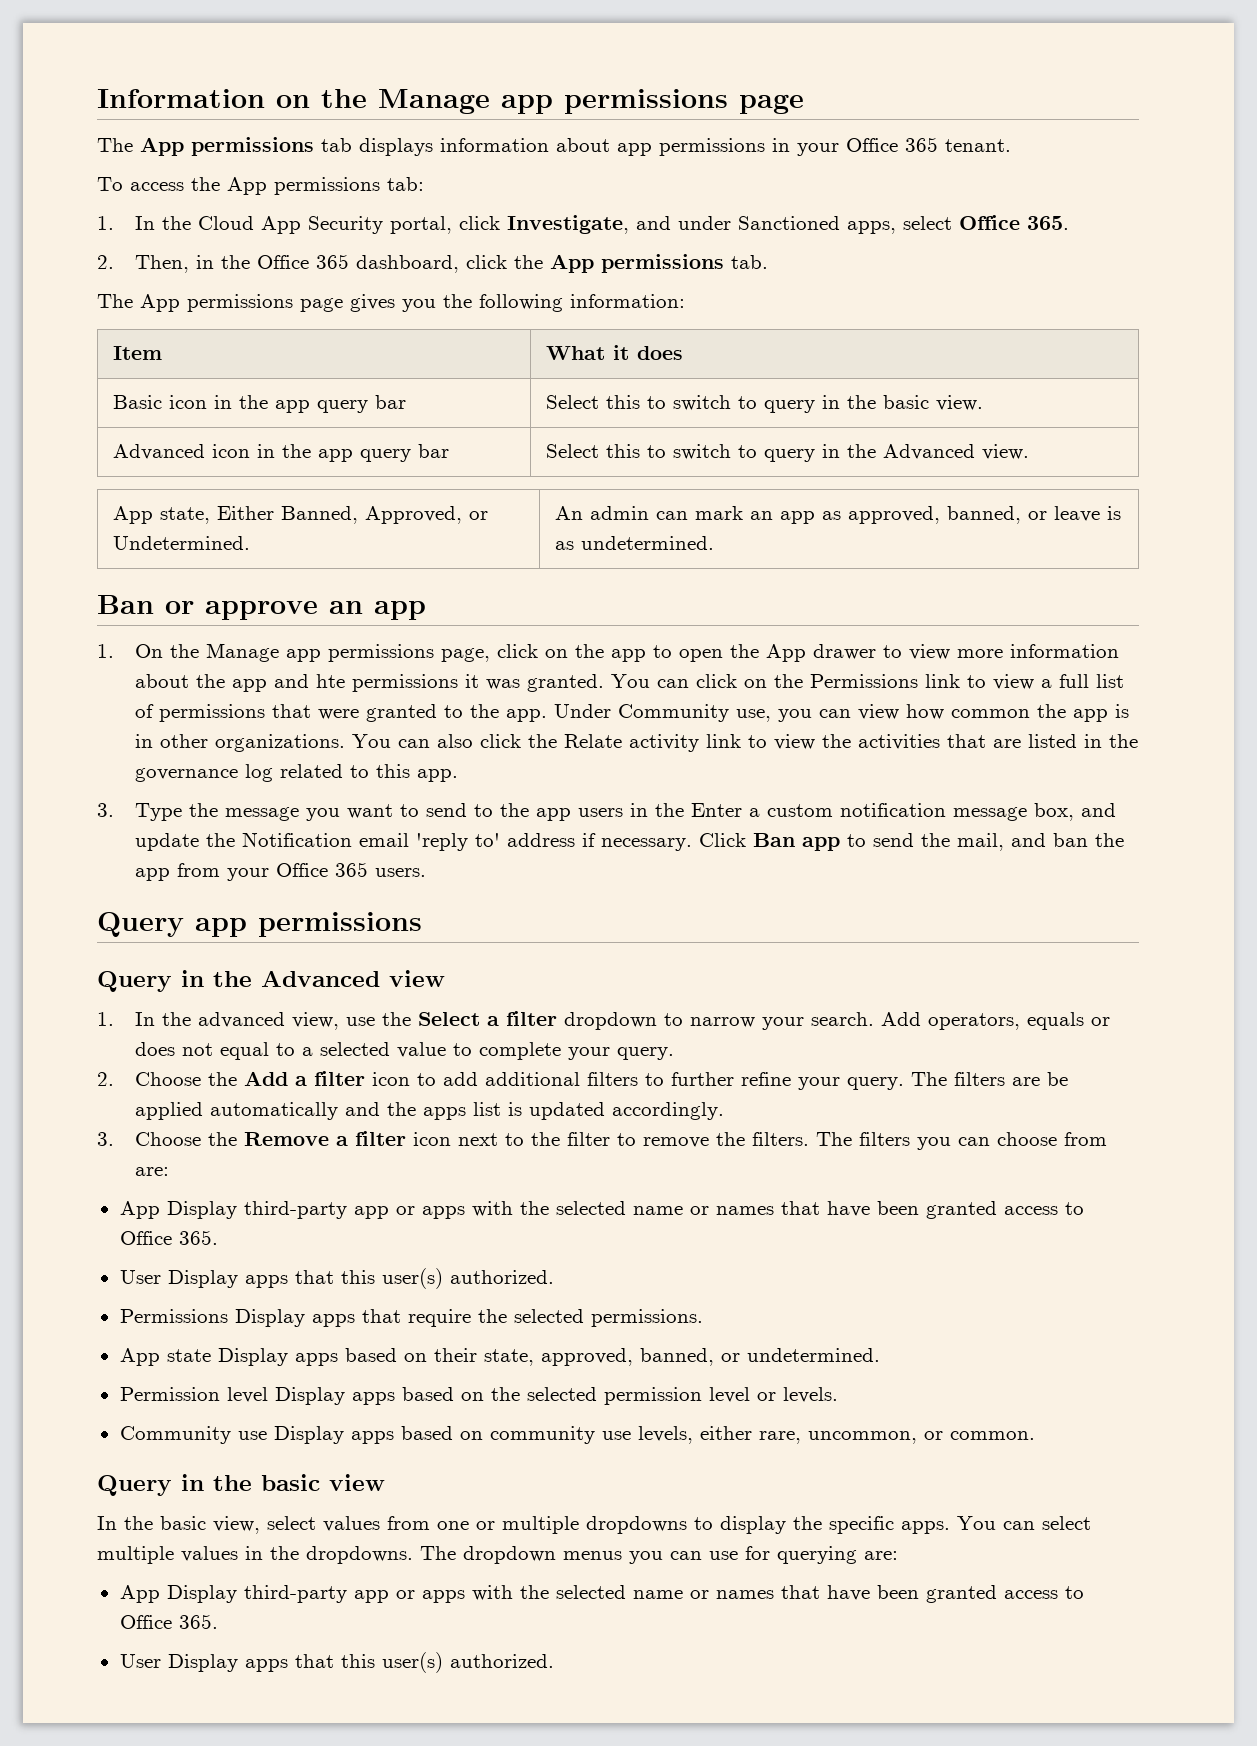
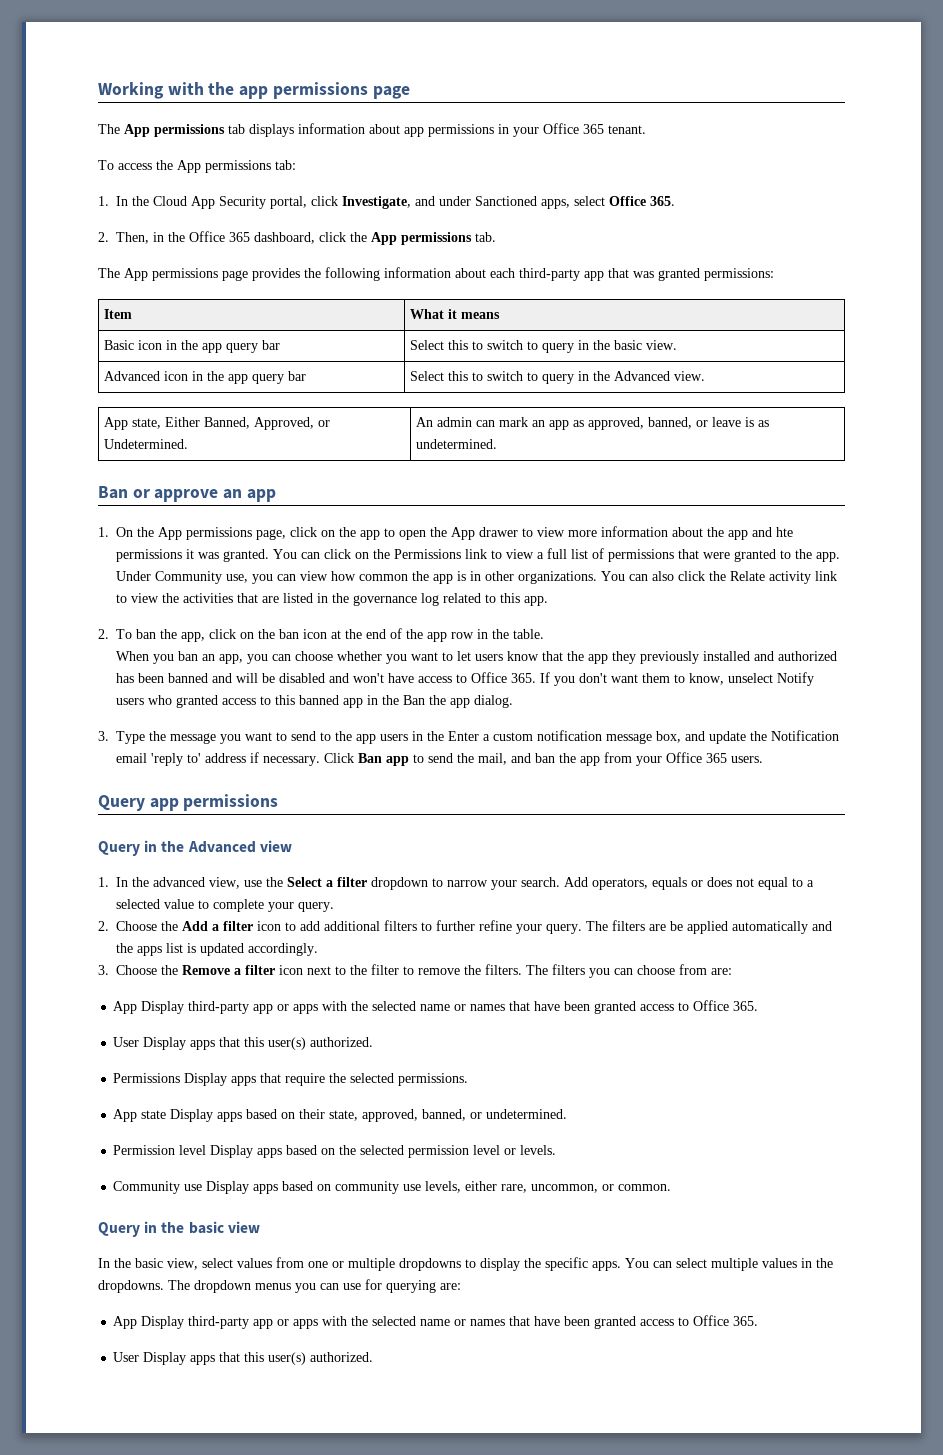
- Information on the Manage app permissions page
+ Working with the app permissions page
- The App permissions page gives you the following information:
+ The App permissions page provides the following information about each third-party app that was granted permissions:
- Item | What it does
+ Item | What it means
- 1. On the Manage app permissions page, click on the app to open the App drawer to view more information about the app and hte permissions it was granted.
+ 1. On the App permissions page, click on the app to open the App drawer to view more information about the app and hte permissions it was granted.
+ 2. To ban the app, click on the ban icon at the end of the app row in the table.
+ When you ban an app, you can choose whether you want to let users know that the app they previously installed and authorized has been banned and will be disabled and won't have access to Office 365. If you don't want them to know, unselect Notify users who granted access to this banned app in the Ban the app dialog.

